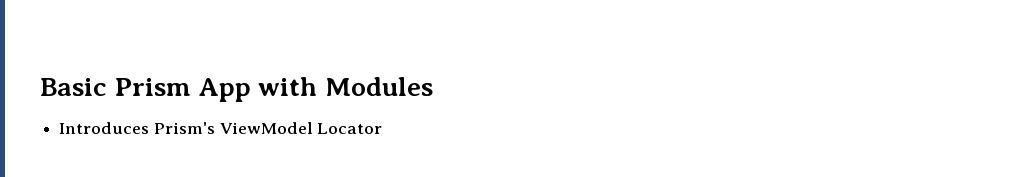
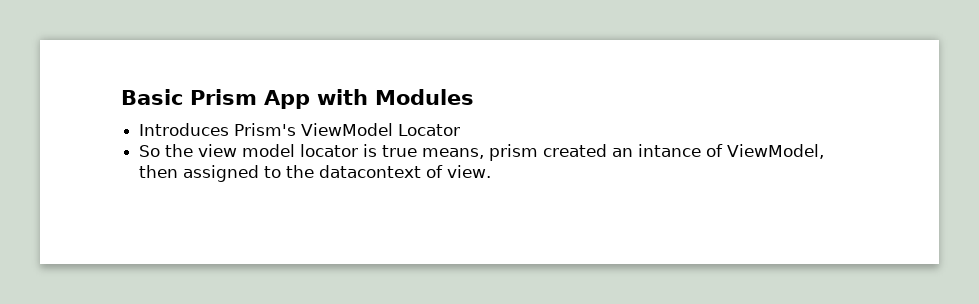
+ So the view model locator is true means, prism created an intance of ViewModel, then assigned to the datacontext of view.

